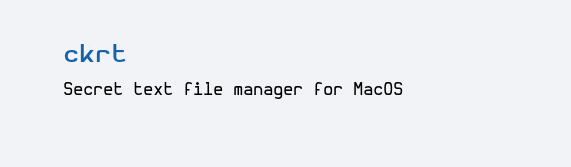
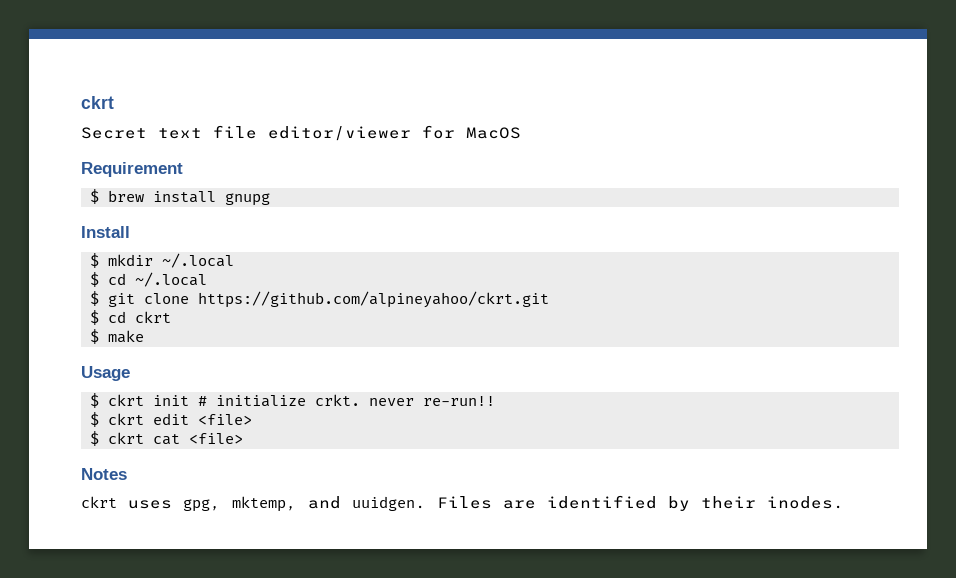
- Secret text file manager for MacOS
+ Secret text file editor/viewer for MacOS
+ Requirement
+ $ brew install gnupg
+ Install
+ $ mkdir ~/.local
+ $ cd ~/.local
+ $ git clone https://github.com/alpineyahoo/ckrt.git
+ $ cd ckrt
+ $ make
+ Usage
+ $ ckrt init # initialize crkt. never re-run!!
+ $ ckrt edit <file>
+ $ ckrt cat <file>
+ Notes
+ ckrt uses gpg, mktemp, and uuidgen. Files are identified by their inodes.

